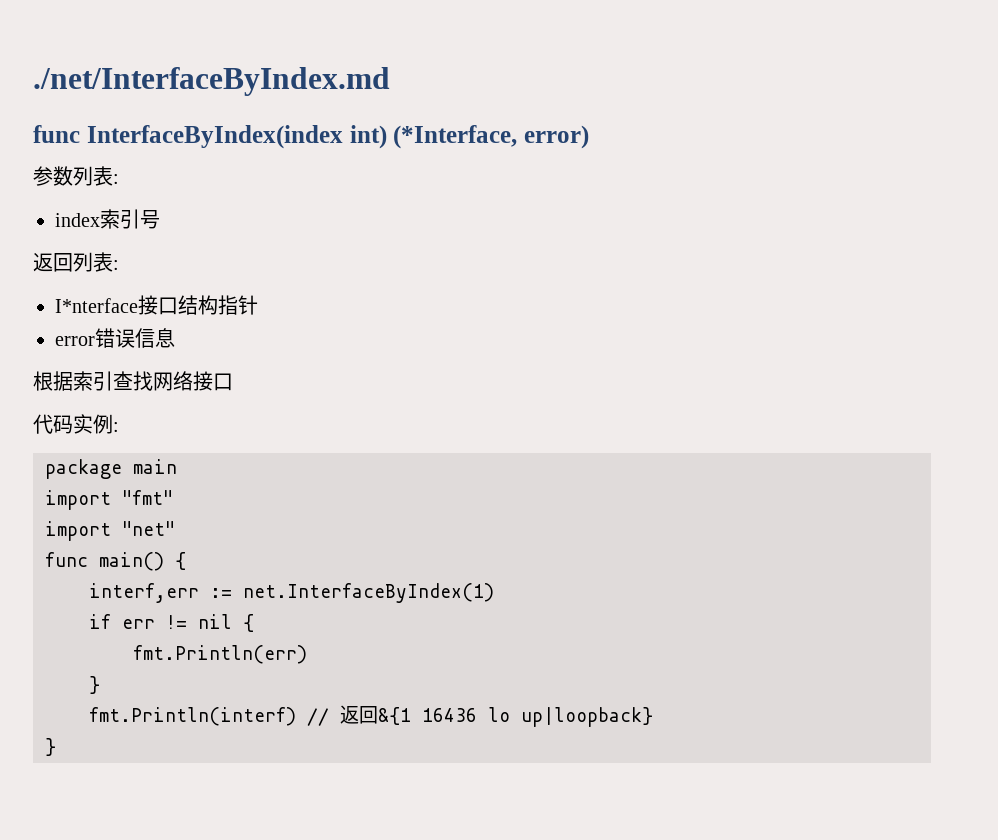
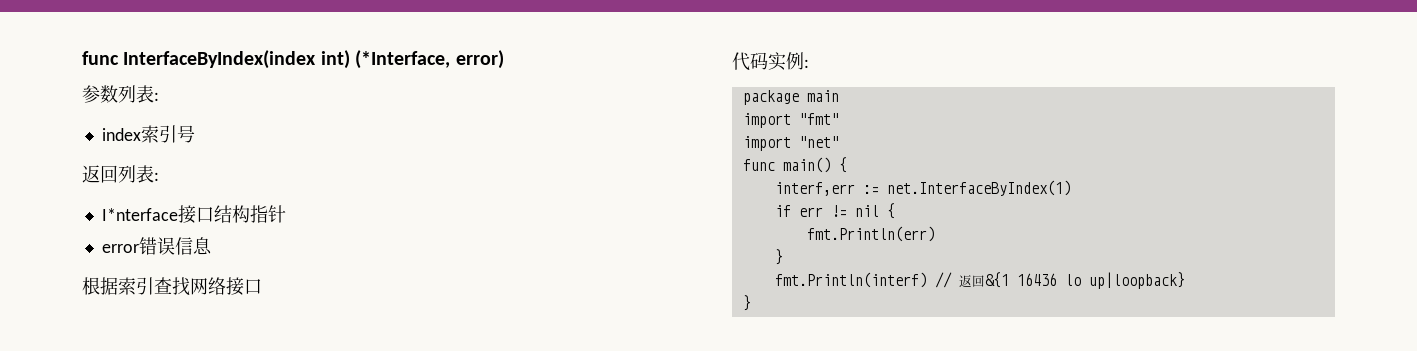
- ./net/InterfaceByIndex.md

